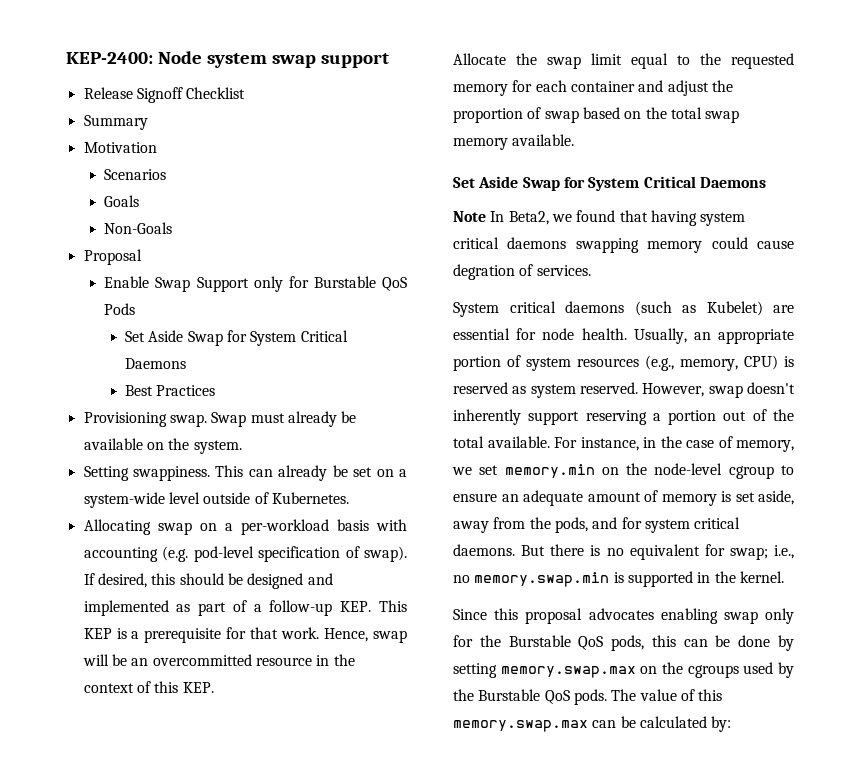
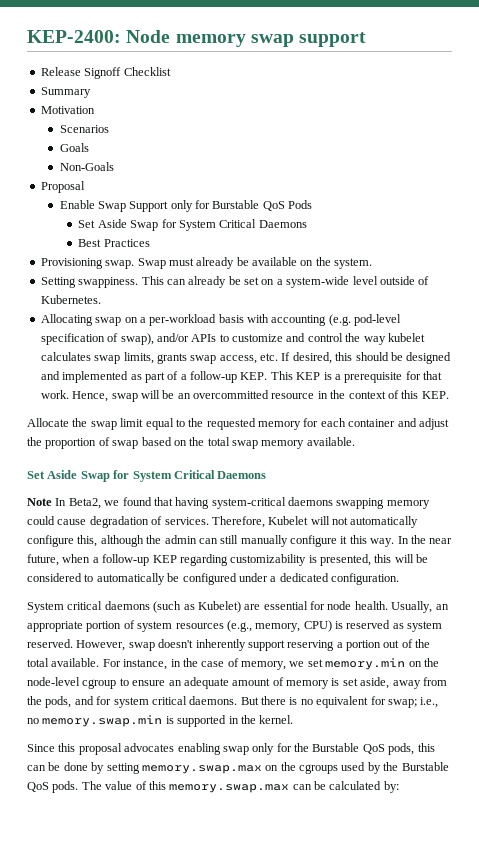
- KEP-2400: Node system swap support
+ KEP-2400: Node memory swap support
- Allocating swap on a per-workload basis with accounting (e.g. pod-level specification of swap). If desired, this should be designed and implemented as part of a follow-up KEP. This KEP is a prerequisite for that work.
+ Allocating swap on a per-workload basis with accounting (e.g. pod-level specification of swap), and/or APIs to customize and control the way kubelet calculates swap limits, grants swap access, etc. If desired, this should be designed and implemented as part of a follow-up KEP. This KEP is a prerequisite for that work.
- Note In Beta2, we found that having system critical daemons swapping memory could cause degration of services.
+ Note In Beta2, we found that having system-critical daemons swapping memory could cause degradation of services. Therefore, Kubelet will not automatically configure this, although the admin can still manually configure it this way. In the near future, when a follow-up KEP regarding customizability is presented, this will be considered to automatically be configured under a dedicated configuration.

